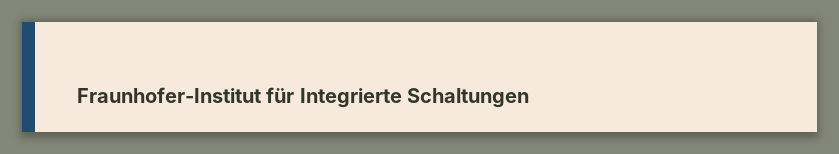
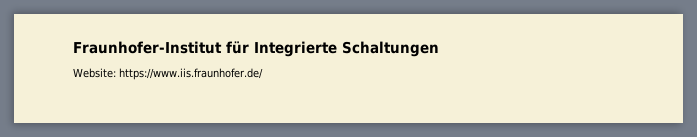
+ Website: https://www.iis.fraunhofer.de/

